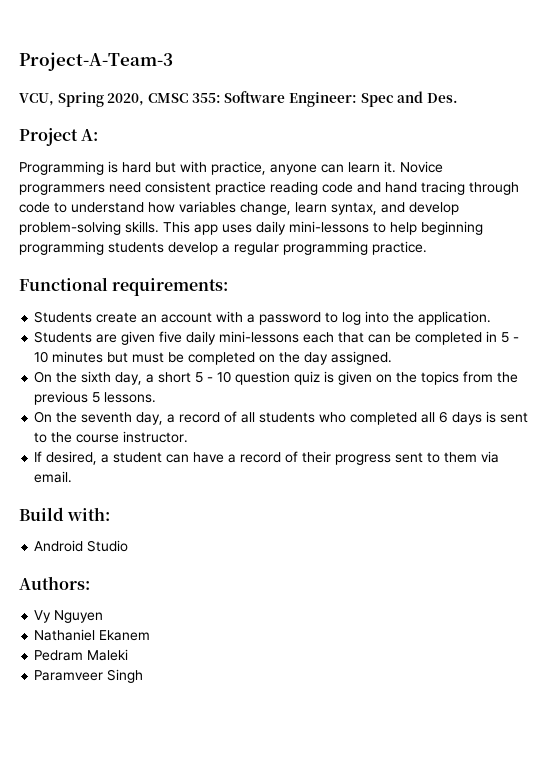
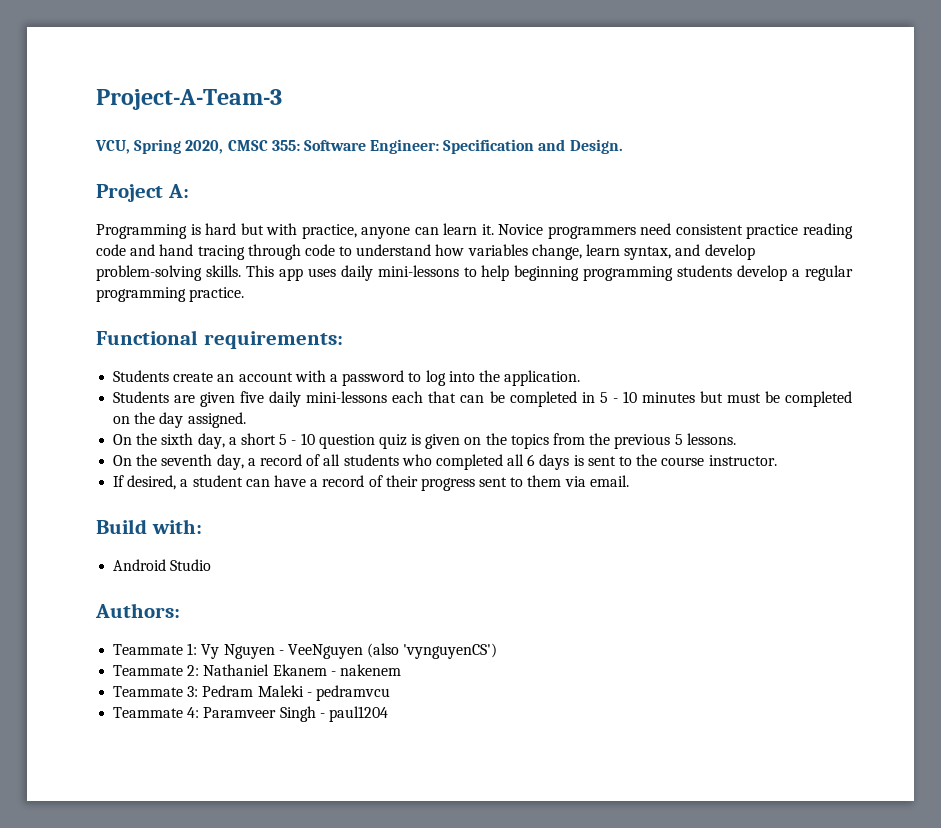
- VCU, Spring 2020, CMSC 355: Software Engineer: Spec and Des.
+ VCU, Spring 2020, CMSC 355: Software Engineer: Specification and Design.
- Vy Nguyen
- Nathaniel Ekanem
- Pedram Maleki
- Paramveer Singh
+ Teammate 1: Vy Nguyen - VeeNguyen (also 'vynguyenCS')
+ Teammate 2: Nathaniel Ekanem - nakenem
+ Teammate 3: Pedram Maleki - pedramvcu
+ Teammate 4: Paramveer Singh - paul1204

